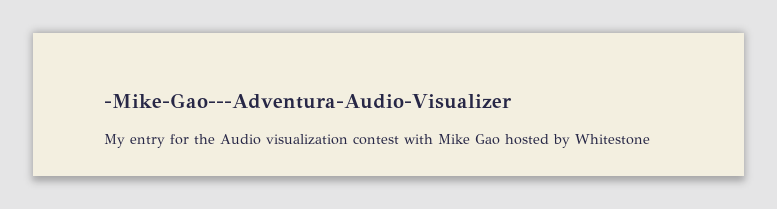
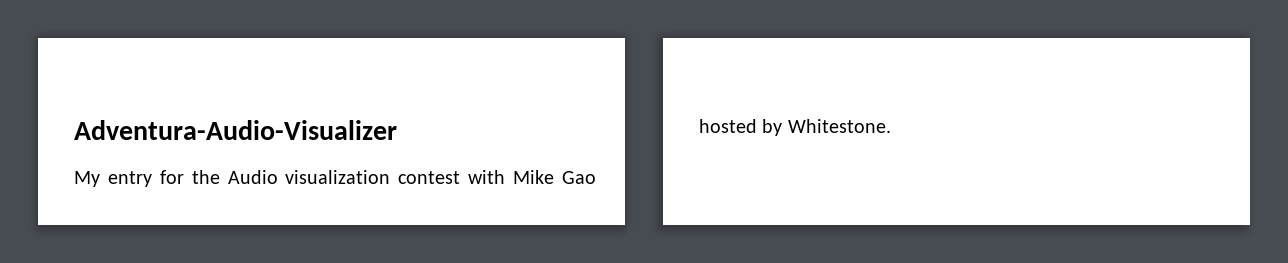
- -Mike-Gao---Adventura-Audio-Visualizer
+ Adventura-Audio-Visualizer
- My entry for the Audio visualization contest with Mike Gao hosted by Whitestone
+ My entry for the Audio visualization contest with Mike Gao hosted by Whitestone.

